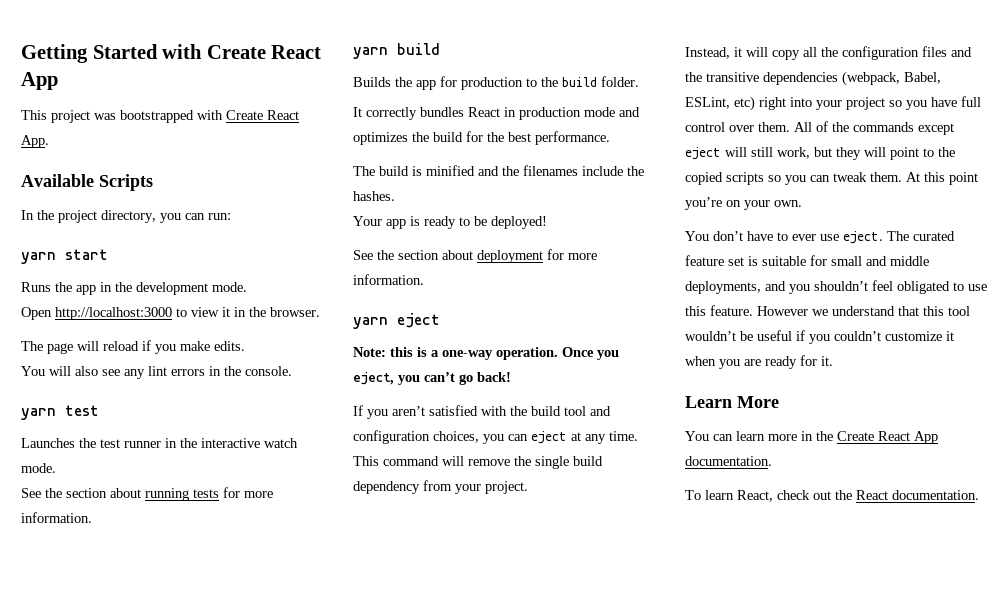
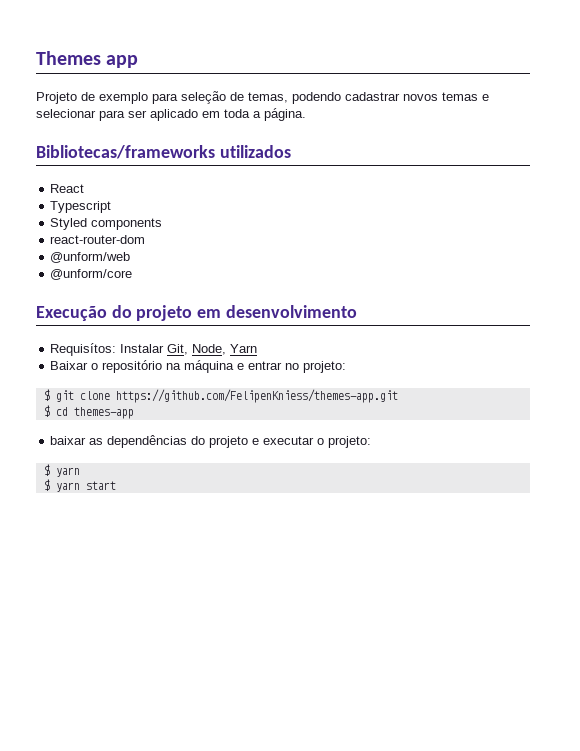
- Getting Started with Create React App
- This project was bootstrapped with Create React App.
- Available Scripts
- In the project directory, you can run:
- yarn start
- Runs the app in the development mode.
- Open http://localhost:3000 to view it in the browser.
- The page will reload if you make edits.
- You will also see any lint errors in the console.
- yarn test
- Launches the test runner in the interactive watch mode.
- See the section about running tests for more information.
- yarn build
- Builds the app for production to the build folder.
- It correctly bundles React in production mode and optimizes the build for the best performance.
- The build is minified and the filenames include the hashes.
- Your app is ready to be deployed!
- See the section about deployment for more information.
- yarn eject
- Note: this is a one-way operation. Once you eject, you can’t go back!
- If you aren’t satisfied with the build tool and configuration choices, you can eject at any time. This command will remove the single build dependency from your project.
- Instead, it will copy all the configuration files and the transitive dependencies (webpack, Babel, ESLint, etc) right into your project so you have full control over them. All of the commands except eject will still work, but they will point to the copied scripts so you can tweak them. At this point you’re on your own.
- You don’t have to ever use eject. The curated feature set is suitable for small and middle deployments, and you shouldn’t feel obligated to use this feature. However we understand that this tool wouldn’t be useful if you couldn’t customize it when you are ready for it.
- Learn More
- You can learn more in the Create React App documentation.
- To learn React, check out the React documentation.
+ Themes app
+ Projeto de exemplo para seleção de temas, podendo cadastrar novos temas e selecionar para ser aplicado em toda a página.
+ Bibliotecas/frameworks utilizados
+ React
+ Typescript
+ Styled components
+ react-router-dom
+ @unform/web
+ @unform/core
+ Execução do projeto em desenvolvimento
+ Requisítos: Instalar Git, Node, Yarn
+ Baixar o repositório na máquina e entrar no projeto:
+ $ git clone https://github.com/FelipenKniess/themes-app.git
+ $ cd themes-app
+ baixar as dependências do projeto e executar o projeto:
+ $ yarn
+ $ yarn start

